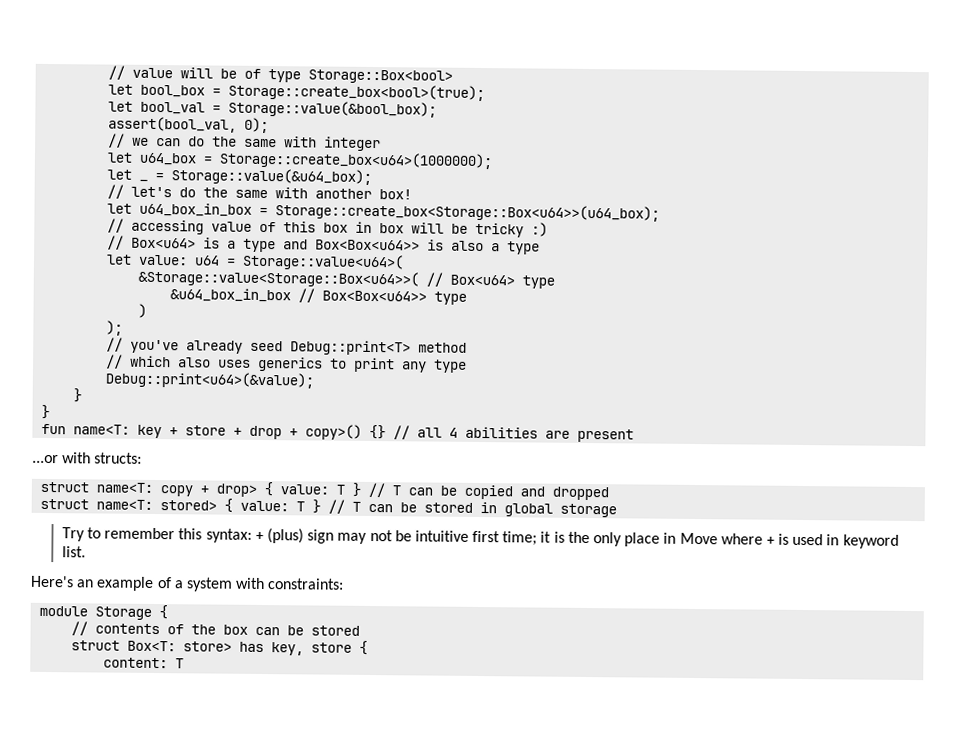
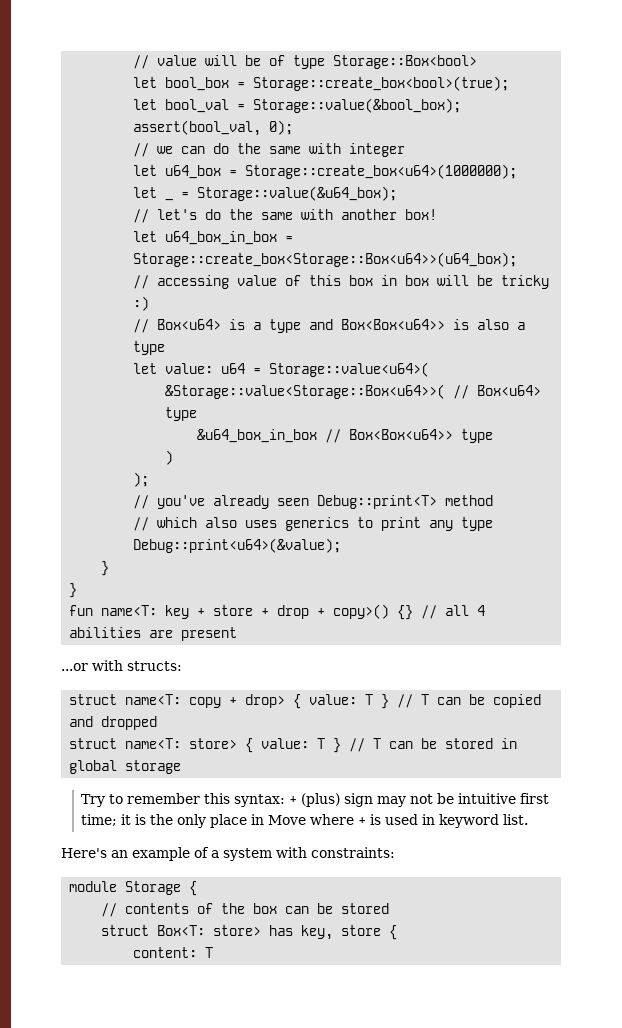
- // you've already seed Debug::print<T> method
+ // you've already seen Debug::print<T> method
- struct name<T: stored> { value: T } // T can be stored in global storage
+ struct name<T: store> { value: T } // T can be stored in global storage

